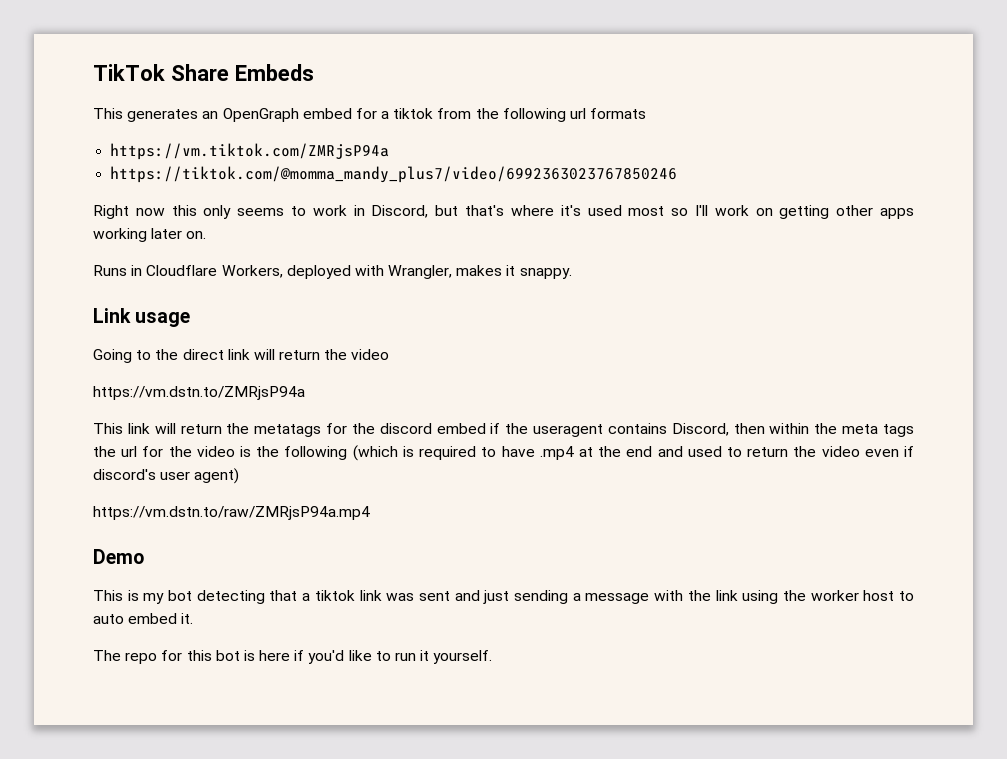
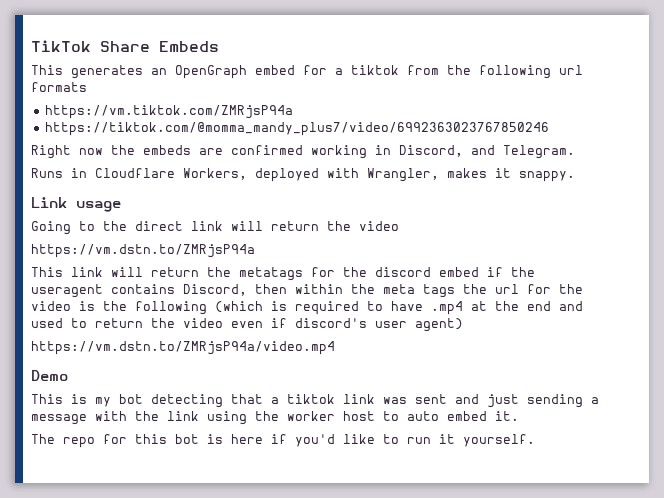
- Right now this only seems to work in Discord, but that's where it's used most so I'll work on getting other apps working later on.
+ Right now the embeds are confirmed working in Discord, and Telegram.
- https://vm.dstn.to/raw/ZMRjsP94a.mp4
+ https://vm.dstn.to/ZMRjsP94a/video.mp4

